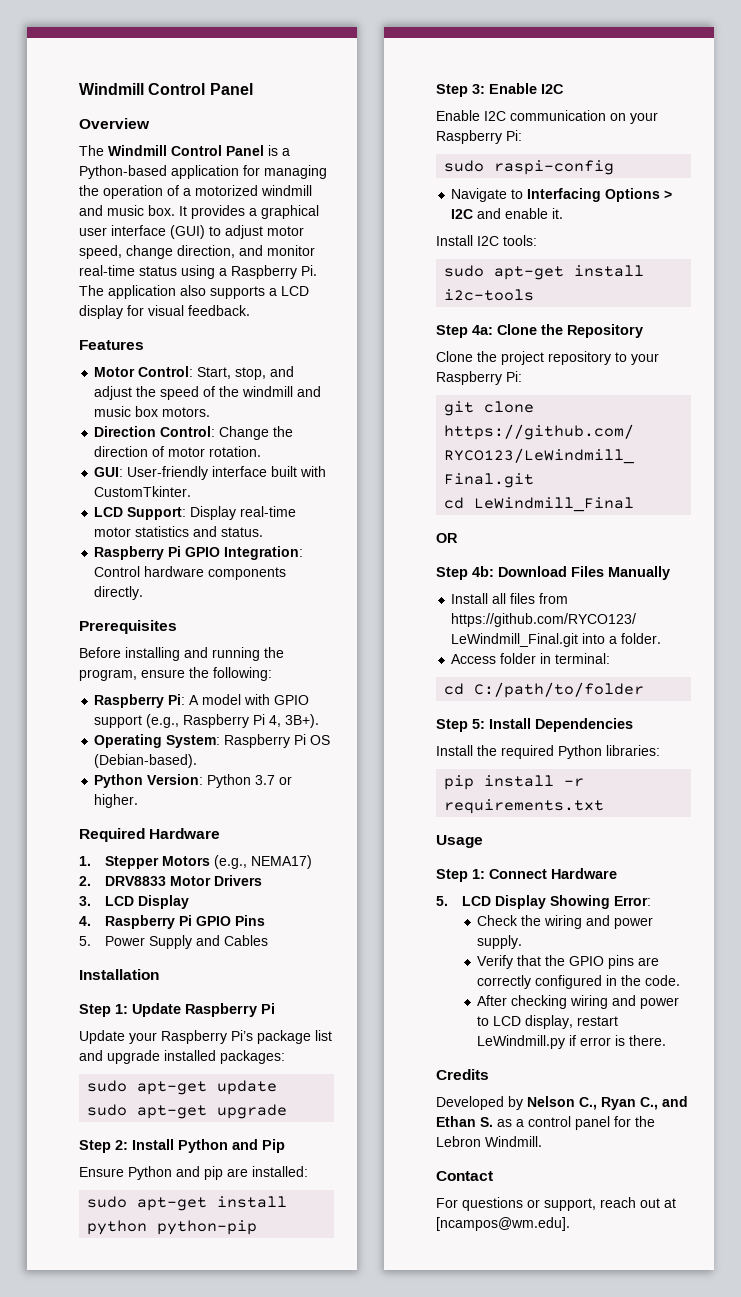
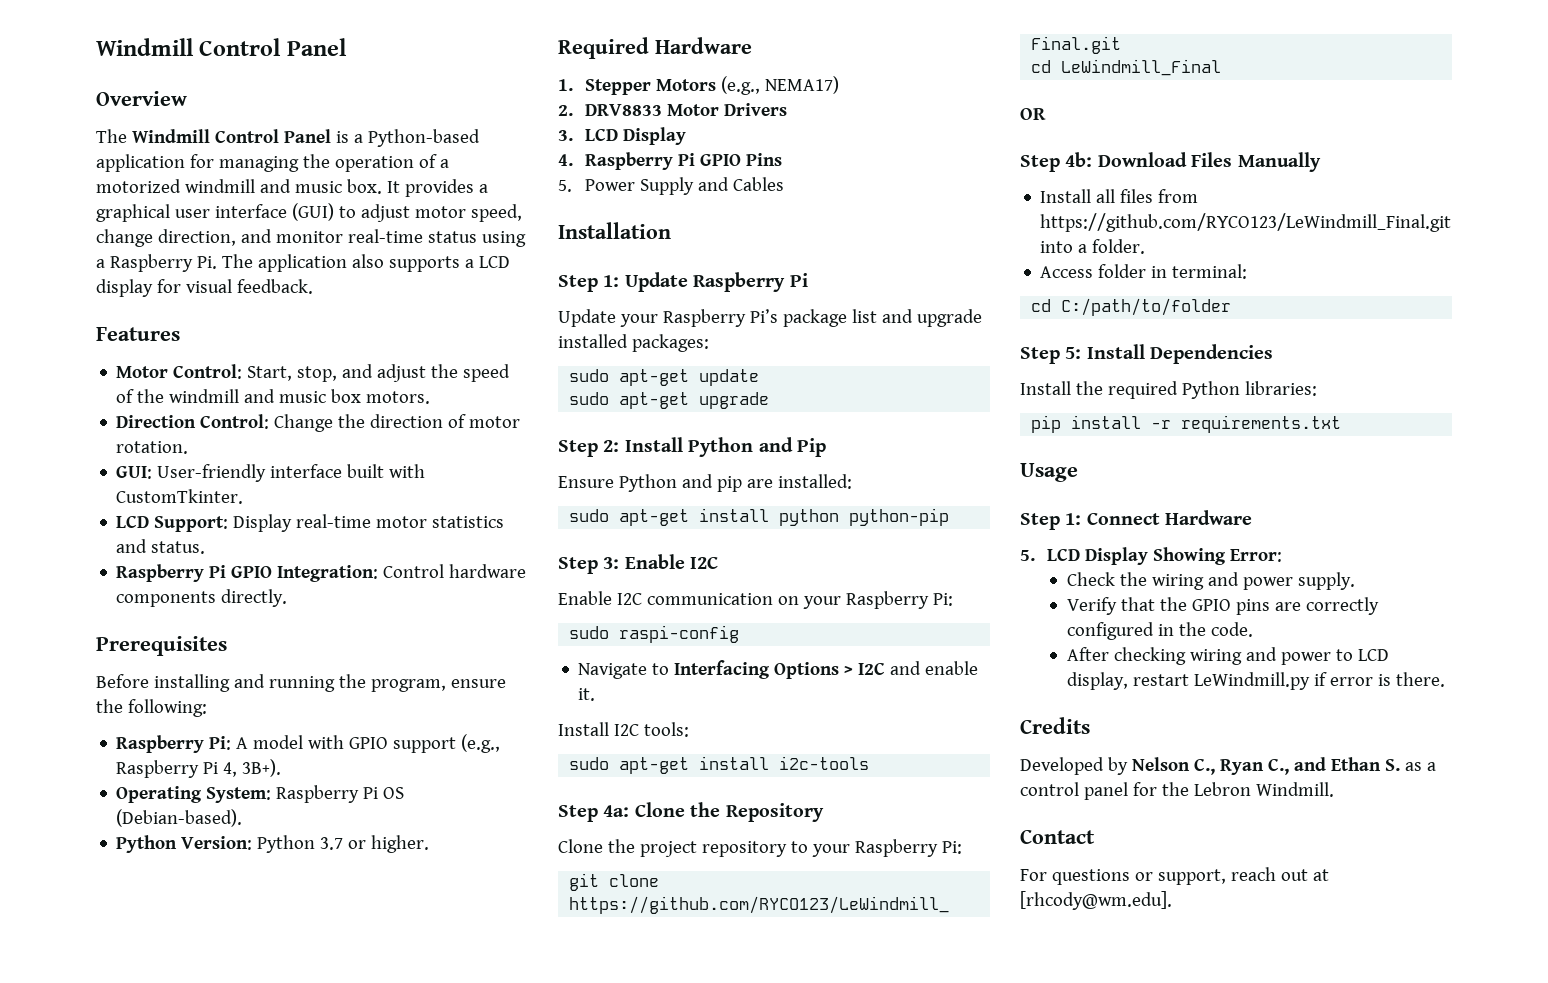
- For questions or support, reach out at [ncampos@wm.edu].
+ For questions or support, reach out at [rhcody@wm.edu].

